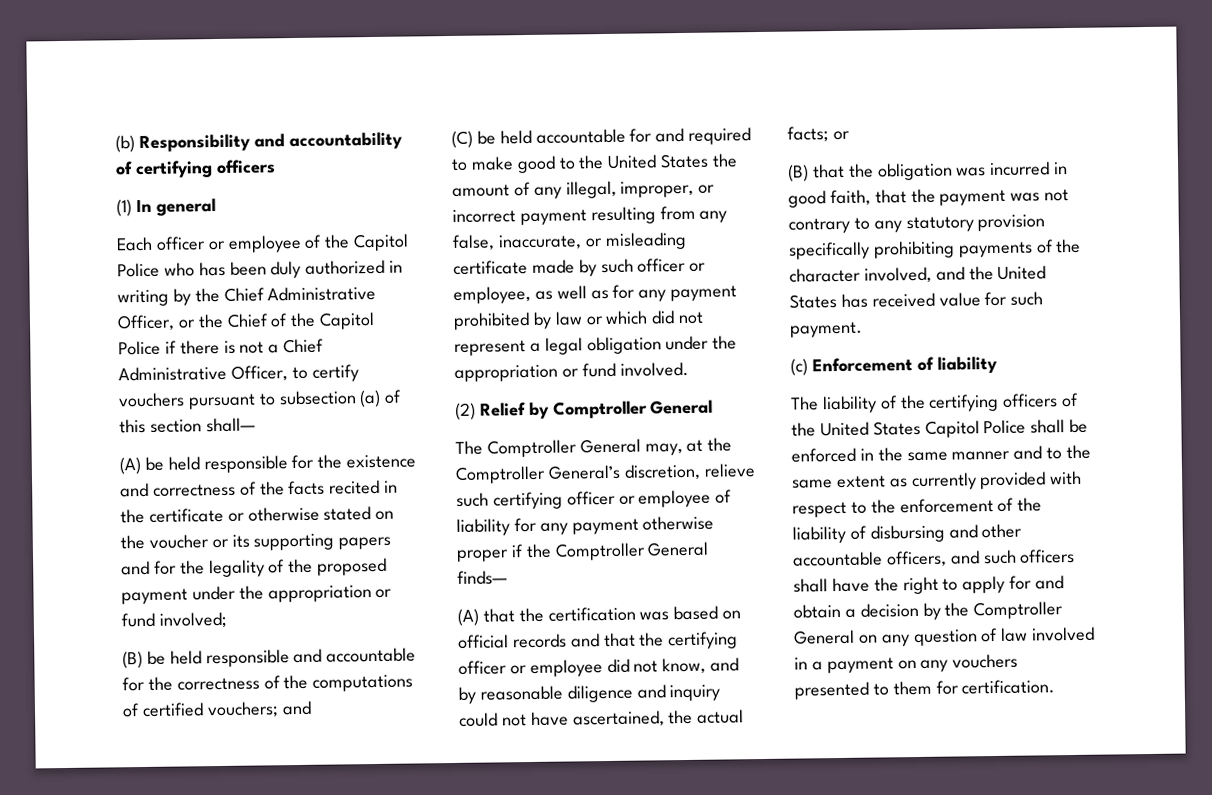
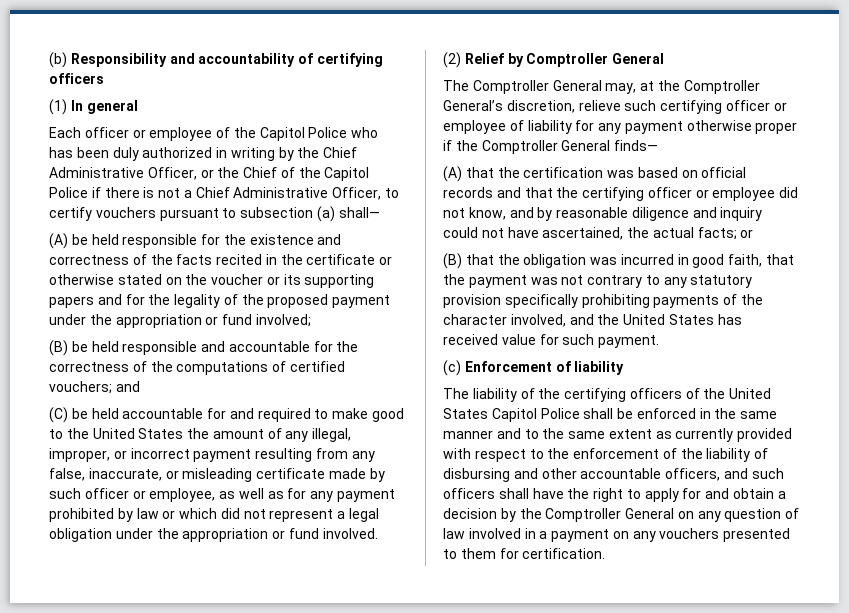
- Each officer or employee of the Capitol Police who has been duly authorized in writing by the Chief Administrative Officer, or the Chief of the Capitol Police if there is not a Chief Administrative Officer, to certify vouchers pursuant to subsection (a) of this section shall—
+ Each officer or employee of the Capitol Police who has been duly authorized in writing by the Chief Administrative Officer, or the Chief of the Capitol Police if there is not a Chief Administrative Officer, to certify vouchers pursuant to subsection (a) shall—

